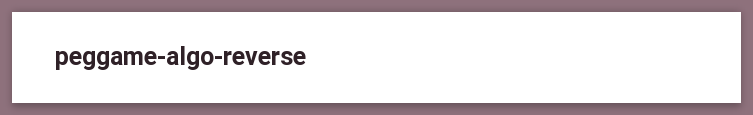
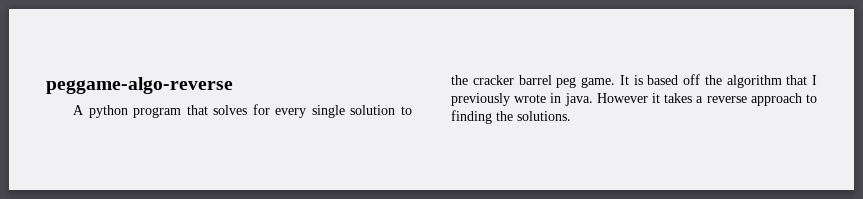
+ A python program that solves for every single solution to the cracker barrel peg game. It is based off the algorithm that I previously wrote in java. However it takes a reverse approach to finding the solutions.

